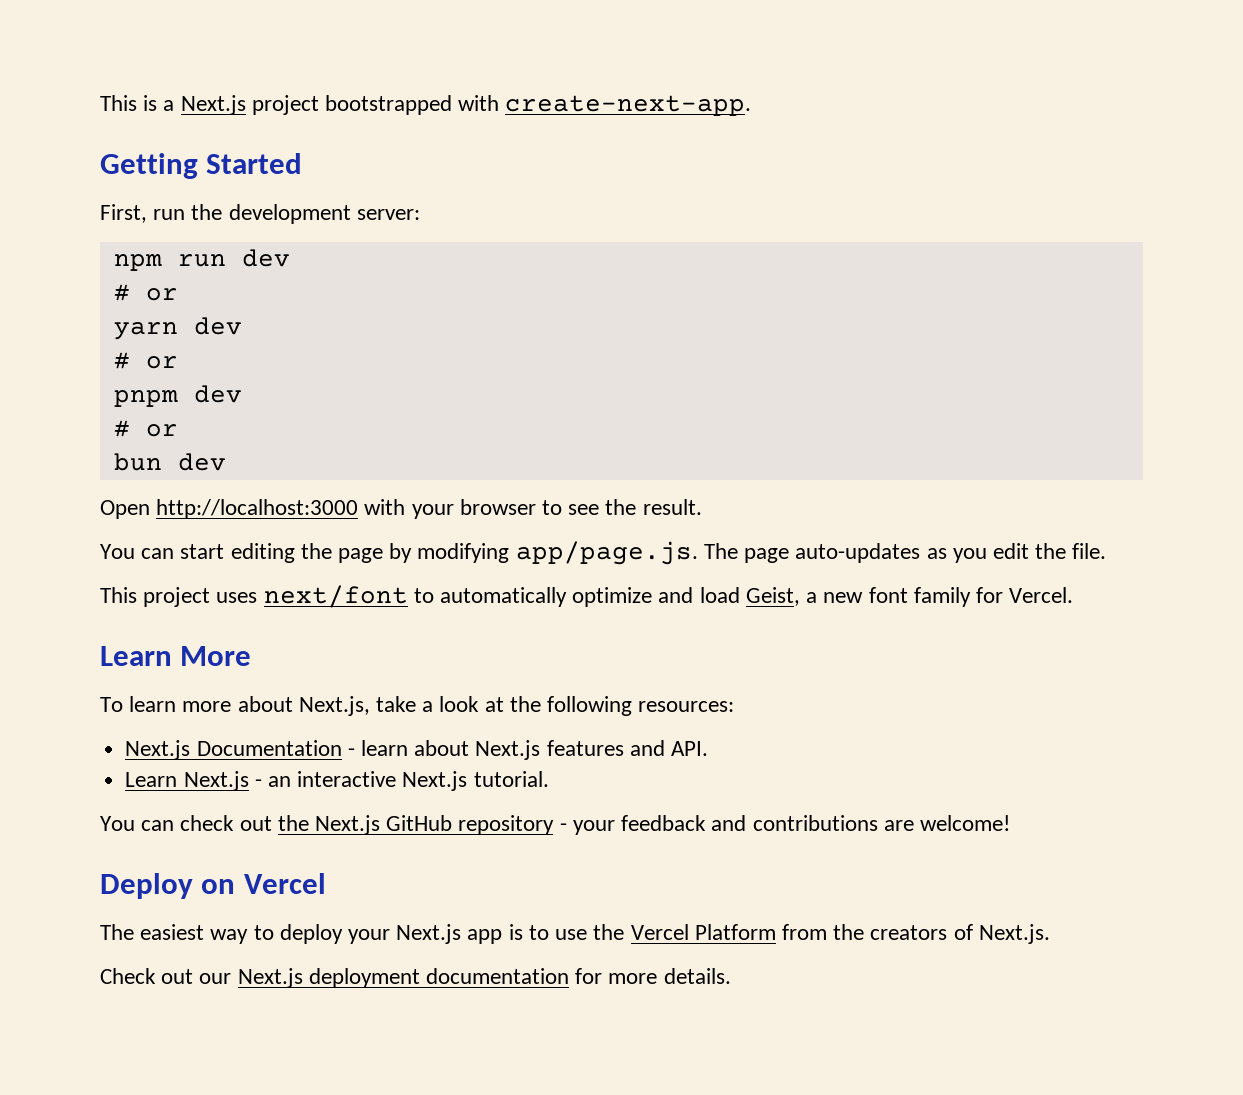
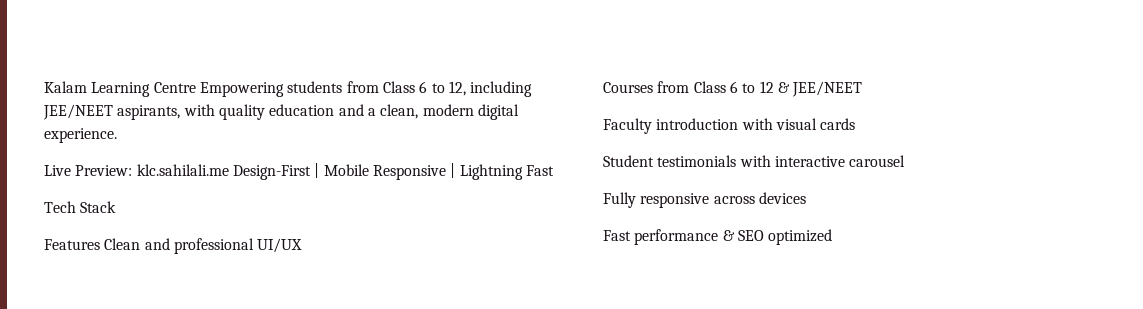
- This is a Next.js project bootstrapped with create-next-app.
- Getting Started
- First, run the development server:
- npm run dev
- # or
- yarn dev
- # or
- pnpm dev
- # or
- bun dev
- Open http://localhost:3000 with your browser to see the result.
- You can start editing the page by modifying app/page.js. The page auto-updates as you edit the file.
- This project uses next/font to automatically optimize and load Geist, a new font family for Vercel.
- Learn More
- To learn more about Next.js, take a look at the following resources:
- Next.js Documentation - learn about Next.js features and API.
- Learn Next.js - an interactive Next.js tutorial.
- You can check out the Next.js GitHub repository - your feedback and contributions are welcome!
- Deploy on Vercel
- The easiest way to deploy your Next.js app is to use the Vercel Platform from the creators of Next.js.
- Check out our Next.js deployment documentation for more details.
+ Kalam Learning Centre Empowering students from Class 6 to 12, including JEE/NEET aspirants, with quality education and a clean, modern digital experience.
+ Live Preview: klc.sahilali.me Design-First | Mobile Responsive | Lightning Fast
+ Tech Stack
+ Features Clean and professional UI/UX
+ Courses from Class 6 to 12 & JEE/NEET
+ Faculty introduction with visual cards
+ Student testimonials with interactive carousel
+ Fully responsive across devices
+ Fast performance & SEO optimized

